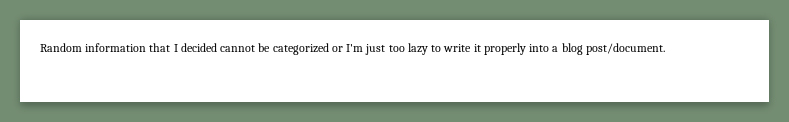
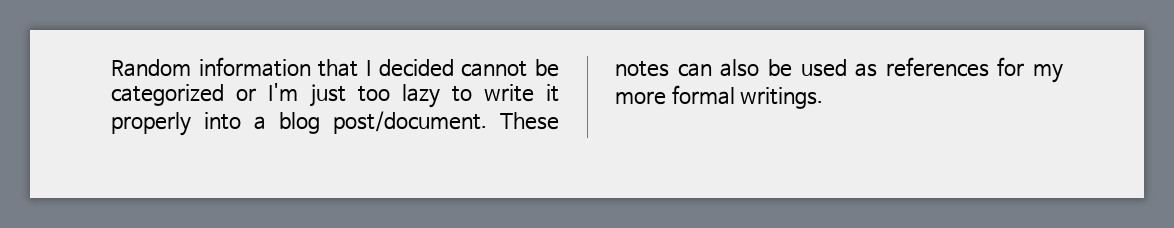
+ These notes can also be used as references for my more formal writings.

